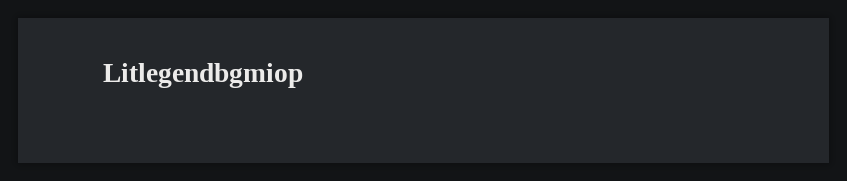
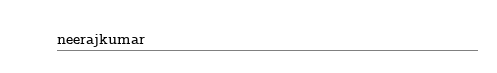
- Litlegendbgmiop
+ neerajkumar

